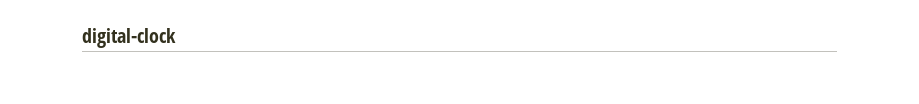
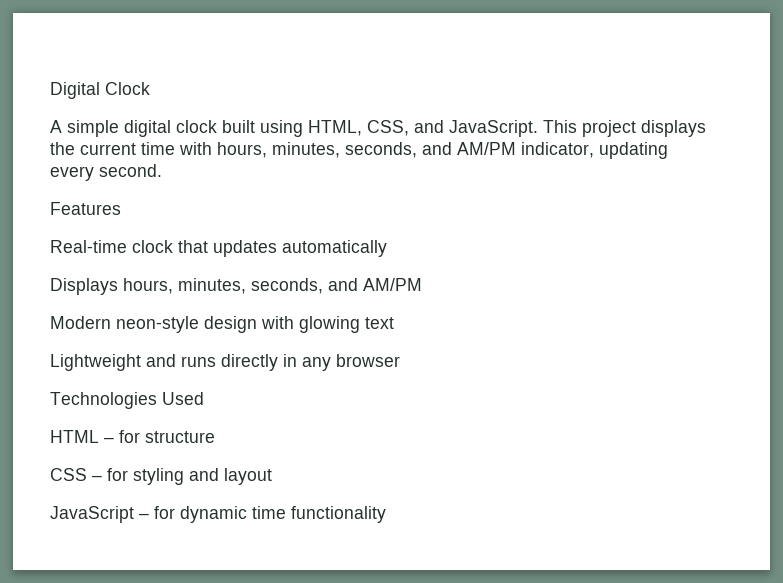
- digital-clock
+ Digital Clock
+ A simple digital clock built using HTML, CSS, and JavaScript. This project displays the current time with hours, minutes, seconds, and AM/PM indicator, updating every second.
+ Features
+ Real-time clock that updates automatically
+ Displays hours, minutes, seconds, and AM/PM
+ Modern neon-style design with glowing text
+ Lightweight and runs directly in any browser
+ Technologies Used
+ HTML – for structure
+ CSS – for styling and layout
+ JavaScript – for dynamic time functionality

